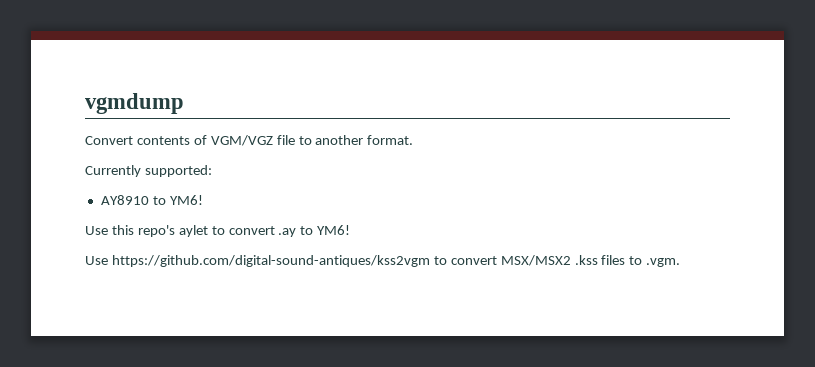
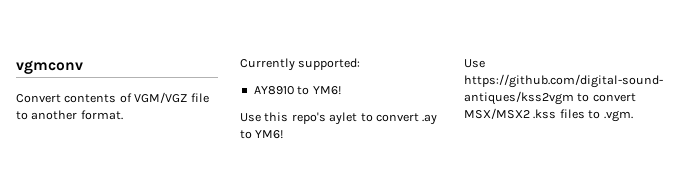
- vgmdump
+ vgmconv

